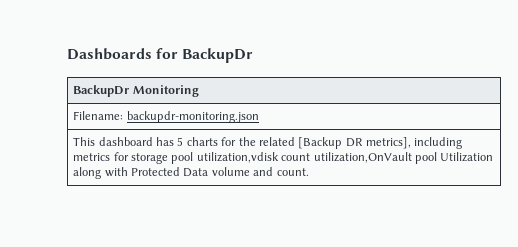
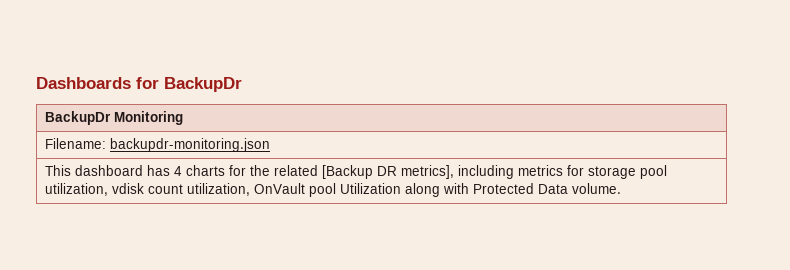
- This dashboard has 5 charts for the related [Backup DR metrics], including metrics for storage pool utilization,vdisk count utilization,OnVault pool Utilization along with Protected Data volume and count.
+ This dashboard has 4 charts for the related [Backup DR metrics], including metrics for storage pool utilization, vdisk count utilization, OnVault pool Utilization along with Protected Data volume.

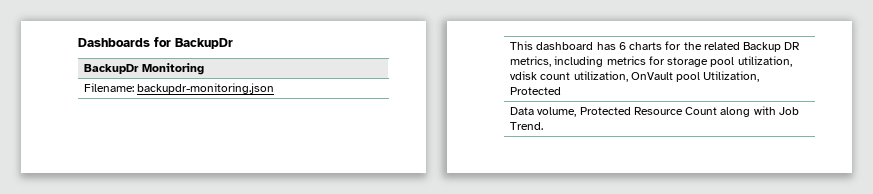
- This dashboard has 4 charts for the related [Backup DR metrics], including metrics for storage pool utilization, vdisk count utilization, OnVault pool Utilization along with Protected Data volume.
+ This dashboard has 6 charts for the related Backup DR metrics, including metrics for storage pool utilization, vdisk count utilization, OnVault pool Utilization, Protected
+ Data volume, Protected Resource Count along with Job Trend.

